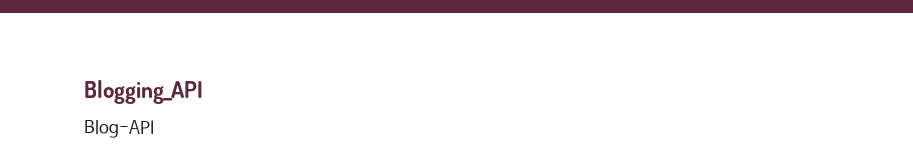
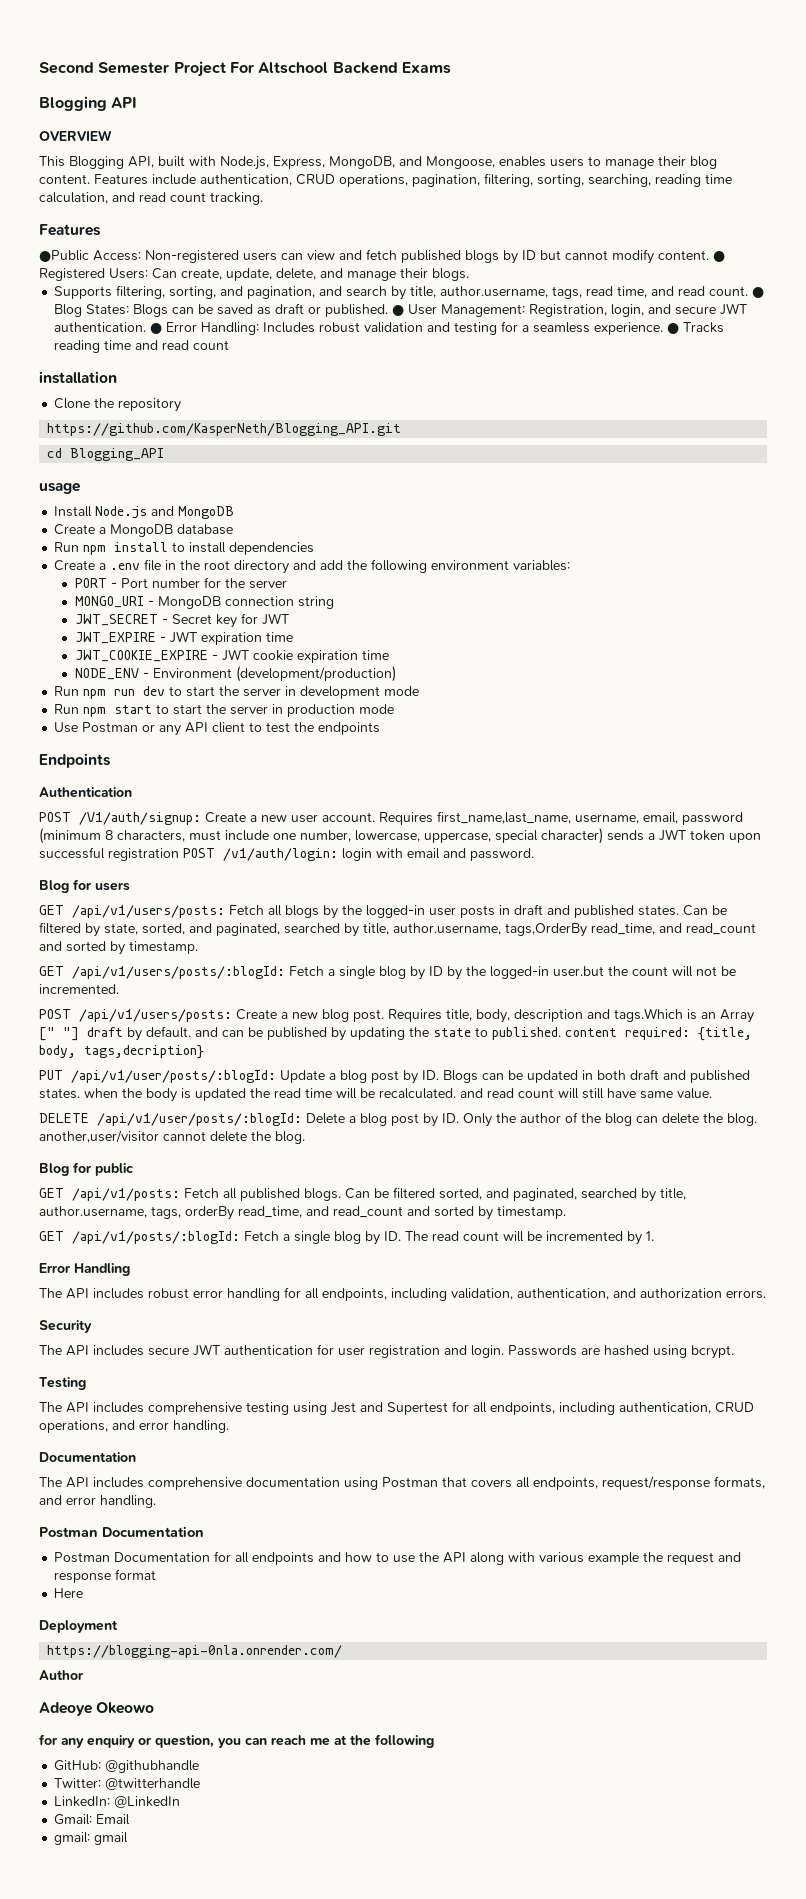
- Blogging_API
- Blog-API
+ Second Semester Project For Altschool Backend Exams
+ Blogging API
+ OVERVIEW
+ This Blogging API, built with Node.js, Express, MongoDB, and Mongoose, enables users to manage their blog content. Features include authentication, CRUD operations, pagination, filtering, sorting, searching, reading time calculation, and read count tracking.
+ Features
+ ●Public Access: Non-registered users can view and fetch published blogs by ID but cannot modify content. ● Registered Users: Can create, update, delete, and manage their blogs.
+ Supports filtering, sorting, and pagination, and search by title, author.username, tags, read time, and read count. ● Blog States: Blogs can be saved as draft or published. ● User Management: Registration, login, and secure JWT authentication. ● Error Handling: Includes robust validation and testing for a seamless experience. ● Tracks reading time and read count
+ installation
+ Clone the repository
+ https://github.com/KasperNeth/Blogging_API.git
+ cd Blogging_API
+ usage
+ Install Node.js and MongoDB
+ Create a MongoDB database
+ Run npm install to install dependencies
+ Create a .env file in the root directory and add the following environment variables:
+ PORT - Port number for the server
+ MONGO_URI - MongoDB connection string
+ JWT_SECRET - Secret key for JWT
+ JWT_EXPIRE - JWT expiration time
+ JWT_COOKIE_EXPIRE - JWT cookie expiration time
+ NODE_ENV - Environment (development/production)
+ Run npm run dev to start the server in development mode
+ Run npm start to start the server in production mode
+ Use Postman or any API client to test the endpoints
+ Endpoints
+ Authentication
+ POST /V1/auth/signup: Create a new user account. Requires first_name,last_name, username, email, password (minimum 8 characters, must include one number, lowercase, uppercase, special character) sends a JWT token upon successful registration POST /v1/auth/login: login with email and password.
+ Blog for users
+ GET /api/v1/users/posts: Fetch all blogs by the logged-in user posts in draft and published states. Can be filtered by state, sorted, and paginated, searched by title, author.username, tags,OrderBy read_time, and read_count and sorted by timestamp.
+ GET /api/v1/users/posts/:blogId: Fetch a single blog by ID by the logged-in user.but the count will not be incremented.
+ POST /api/v1/users/posts: Create a new blog post. Requires title, body, description and tags.Which is an Array [" "] draft by default. and can be published by updating the state to published. content required: {title, body, tags,decription}
+ PUT /api/v1/user/posts/:blogId: Update a blog post by ID. Blogs can be updated in both draft and published states. when the body is updated the read time will be recalculated. and read count will still have same value.
+ DELETE /api/v1/user/posts/:blogId: Delete a blog post by ID. Only the author of the blog can delete the blog. another,user/visitor cannot delete the blog.
+ Blog for public
+ GET /api/v1/posts: Fetch all published blogs. Can be filtered sorted, and paginated, searched by title, author.username, tags, orderBy read_time, and read_count and sorted by timestamp.
+ GET /api/v1/posts/:blogId: Fetch a single blog by ID. The read count will be incremented by 1.
+ Error Handling
+ The API includes robust error handling for all endpoints, including validation, authentication, and authorization errors.
+ Security
+ The API includes secure JWT authentication for user registration and login. Passwords are hashed using bcrypt.
+ Testing
+ The API includes comprehensive testing using Jest and Supertest for all endpoints, including authentication, CRUD operations, and error handling.
+ Documentation
+ The API includes comprehensive documentation using Postman that covers all endpoints, request/response formats, and error handling.
+ Postman Documentation
+ Postman Documentation for all endpoints and how to use the API along with various example the request and response format
+ Here
+ Deployment
+ https://blogging-api-0nla.onrender.com/
+ Author
+ Adeoye Okeowo
+ for any enquiry or question, you can reach me at the following
+ GitHub: @githubhandle
+ Twitter: @twitterhandle
+ LinkedIn: @LinkedIn
+ Gmail: Email
+ gmail: gmail

